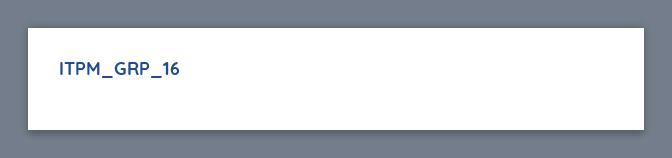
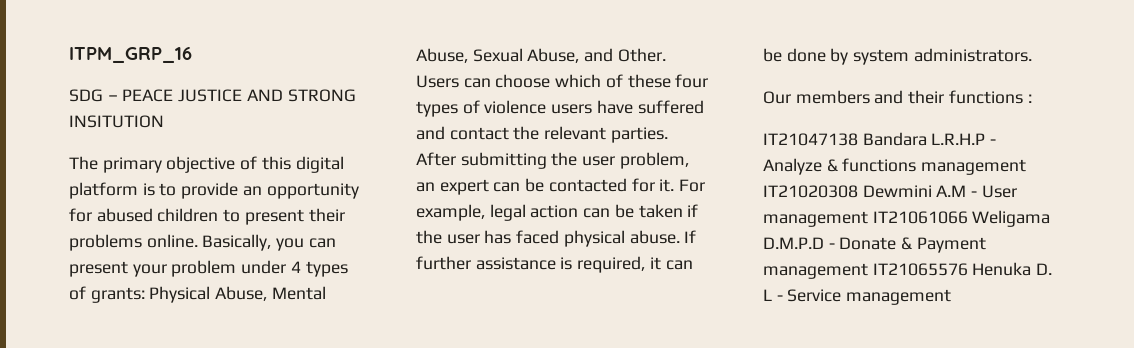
+ SDG – PEACE JUSTICE AND STRONG INSITUTION
+ The primary objective of this digital platform is to provide an opportunity for abused children to present their problems online. Basically, you can present your problem under 4 types of grants: Physical Abuse, Mental Abuse, Sexual Abuse, and Other. Users can choose which of these four types of violence users have suffered and contact the relevant parties. After submitting the user problem, an expert can be contacted for it. For example, legal action can be taken if the user has faced physical abuse. If further assistance is required, it can be done by system administrators.
+ Our members and their functions :
+ IT21047138 Bandara L.R.H.P - Analyze & functions management IT21020308 Dewmini A.M - User management IT21061066 Weligama D.M.P.D - Donate & Payment management IT21065576 Henuka D. L - Service management

